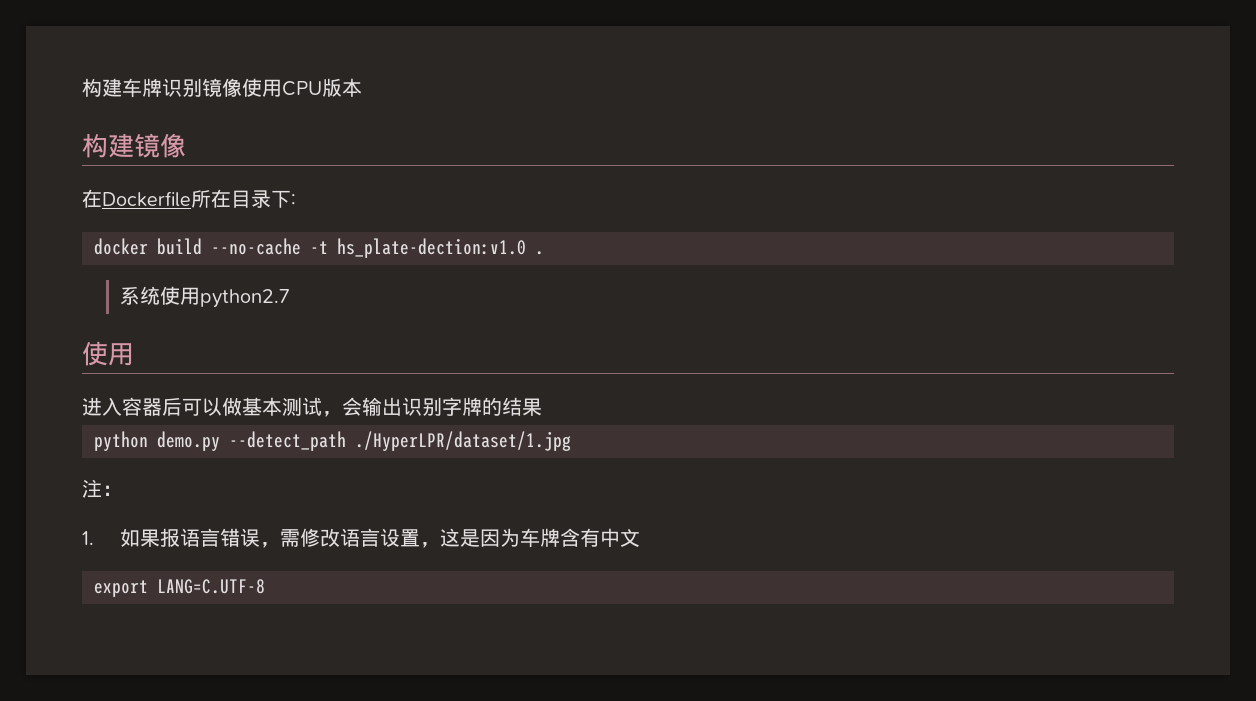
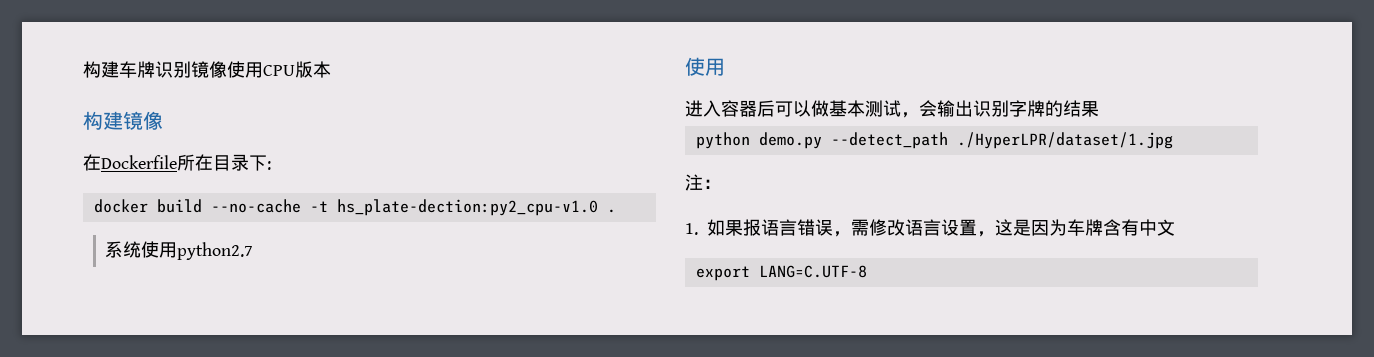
- docker build --no-cache -t hs_plate-dection:v1.0 .
+ docker build --no-cache -t hs_plate-dection:py2_cpu-v1.0 .

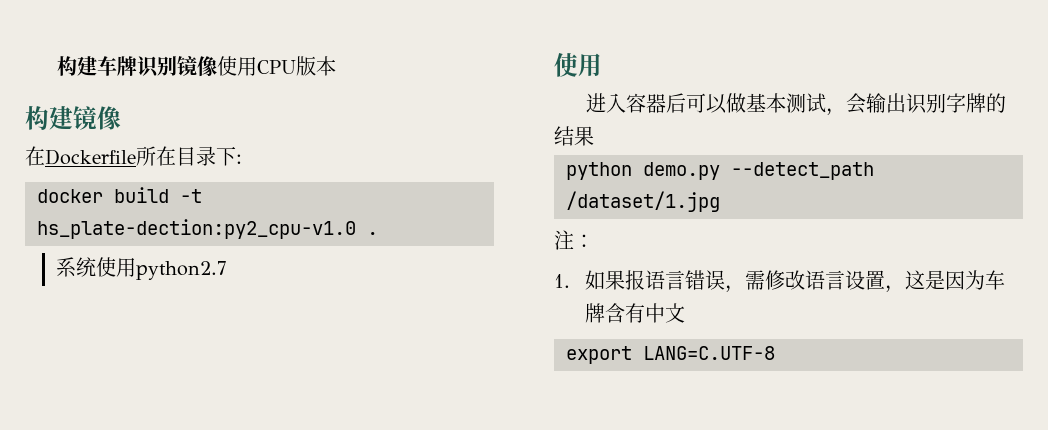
- docker build --no-cache -t hs_plate-dection:py2_cpu-v1.0 .
+ docker build -t hs_plate-dection:py2_cpu-v1.0 .
- python demo.py --detect_path ./HyperLPR/dataset/1.jpg
+ python demo.py --detect_path /dataset/1.jpg

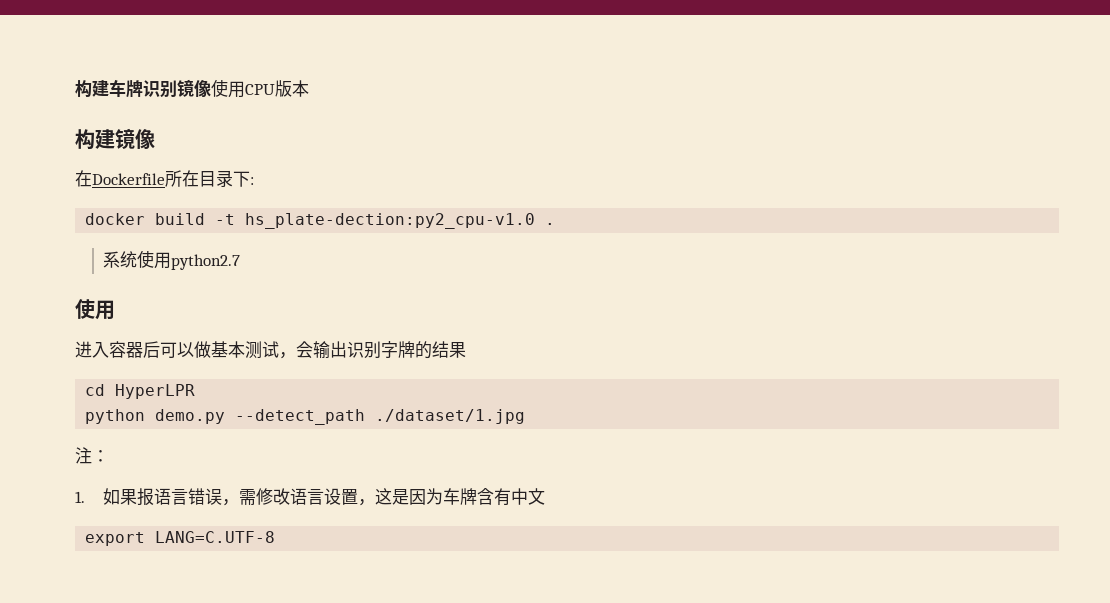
+ cd HyperLPR
- python demo.py --detect_path /dataset/1.jpg
+ python demo.py --detect_path ./dataset/1.jpg

